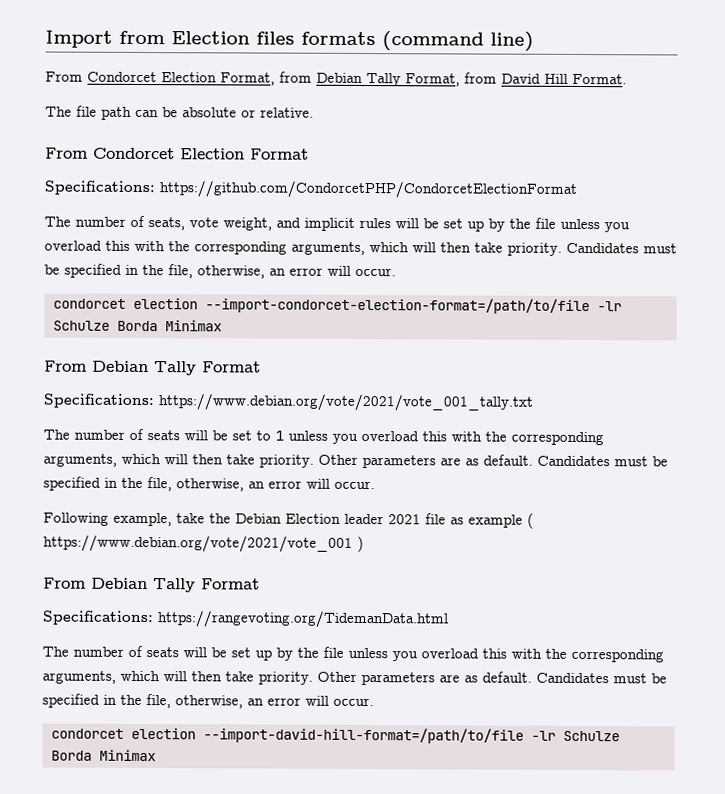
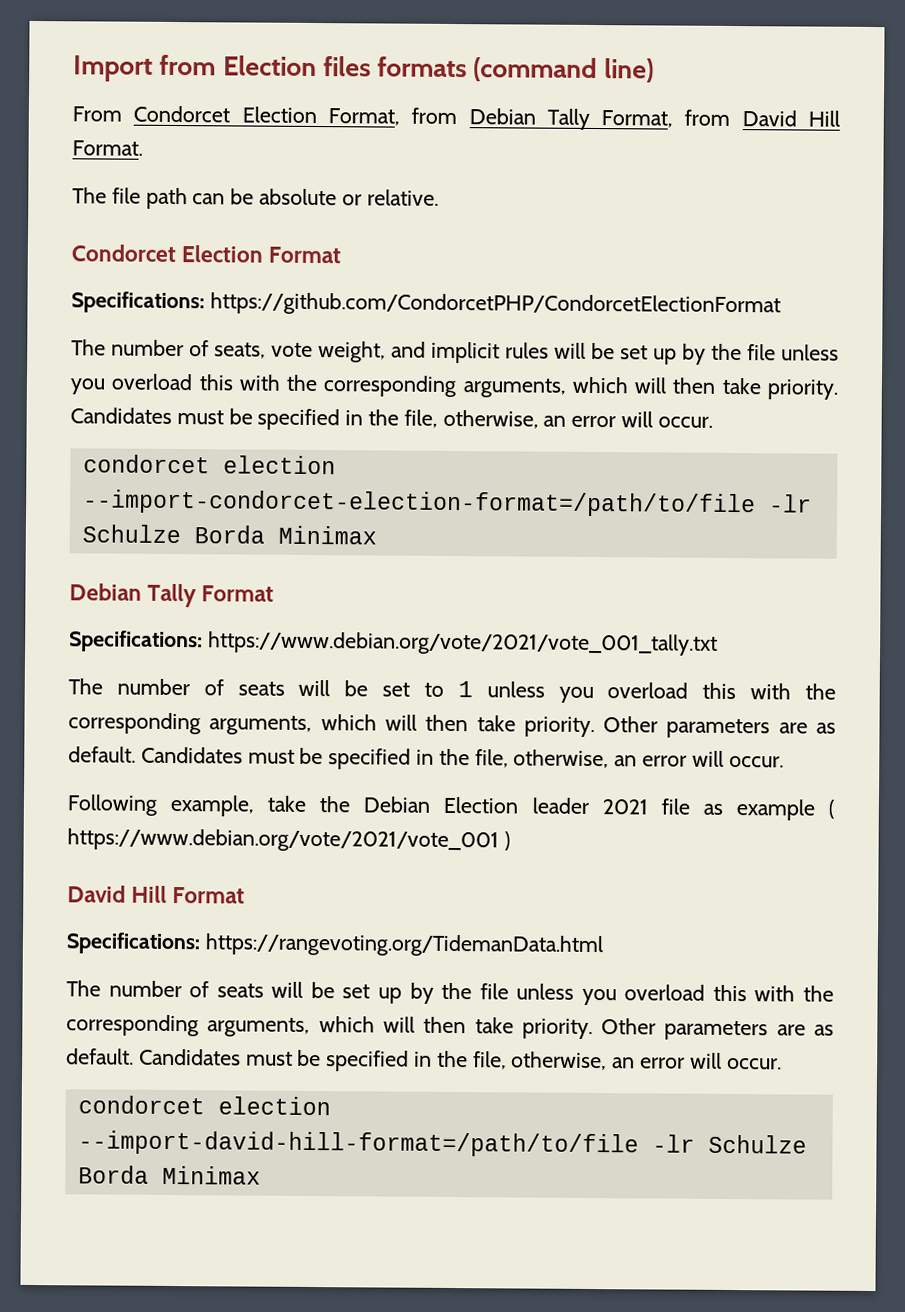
- From Condorcet Election Format
+ Condorcet Election Format
  condorcet election --import-condorcet-election-format=/path/to/file -lr Schulze Borda Minimax
- From Debian Tally Format
+ Debian Tally Format
  Following example, take the Debian Election leader 2021 file as example ( https://www.debian.org/vote/2021/vote_001 )
- From Debian Tally Format
+ David Hill Format

